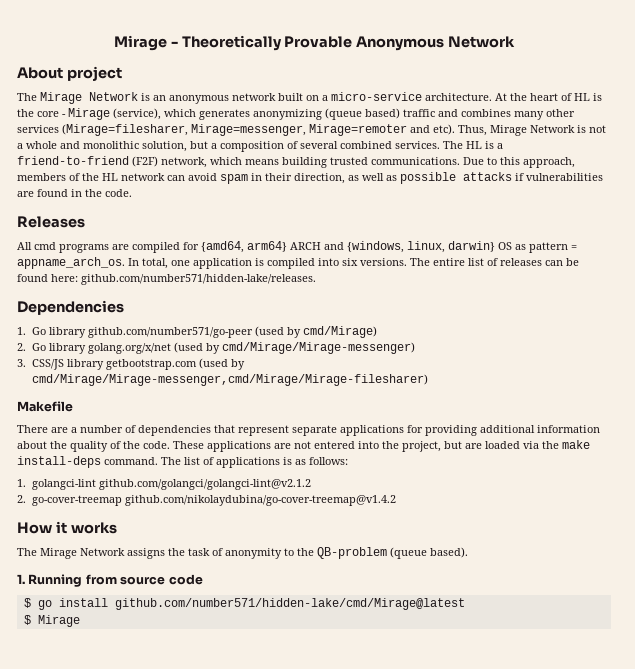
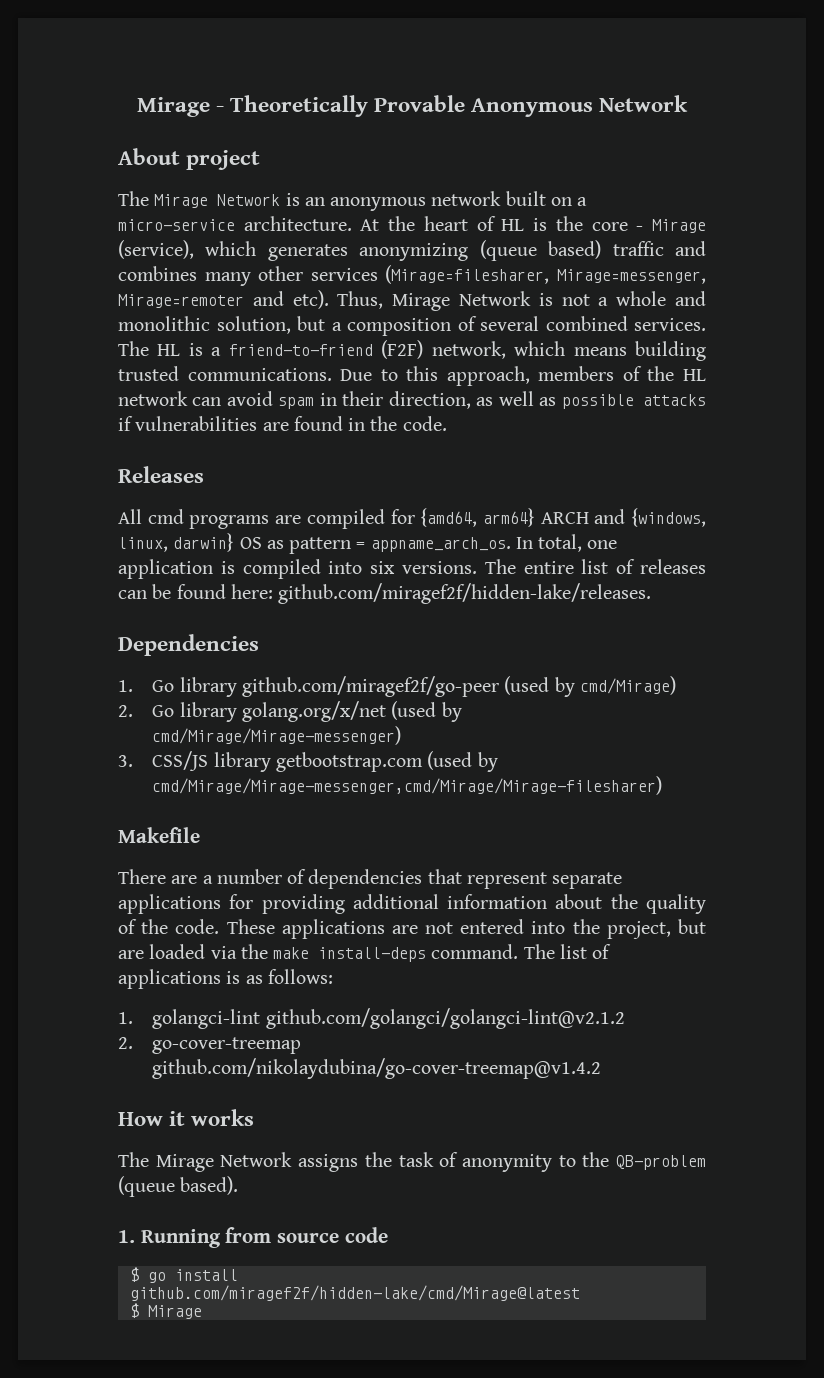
- The entire list of releases can be found here: github.com/number571/hidden-lake/releases.
+ The entire list of releases can be found here: github.com/miragef2f/hidden-lake/releases.
- 1. Go library github.com/number571/go-peer (used by cmd/Mirage)
+ 1. Go library github.com/miragef2f/go-peer (used by cmd/Mirage)
- $ go install github.com/number571/hidden-lake/cmd/Mirage@latest
+ $ go install github.com/miragef2f/hidden-lake/cmd/Mirage@latest

